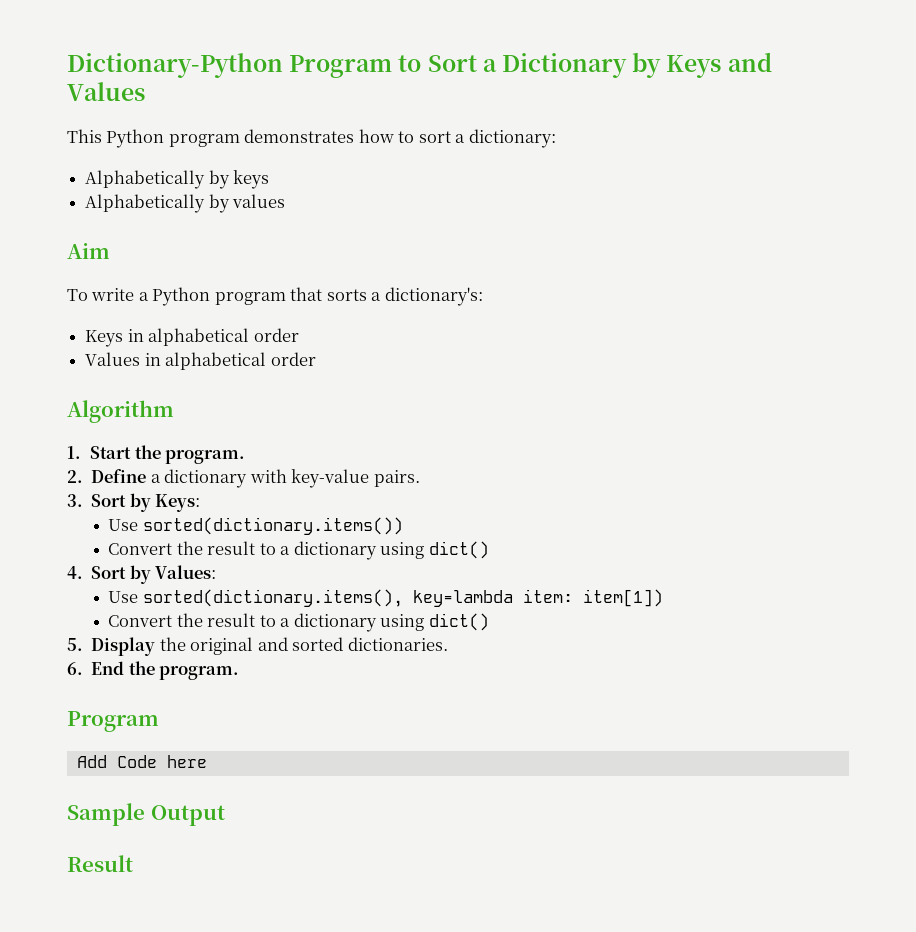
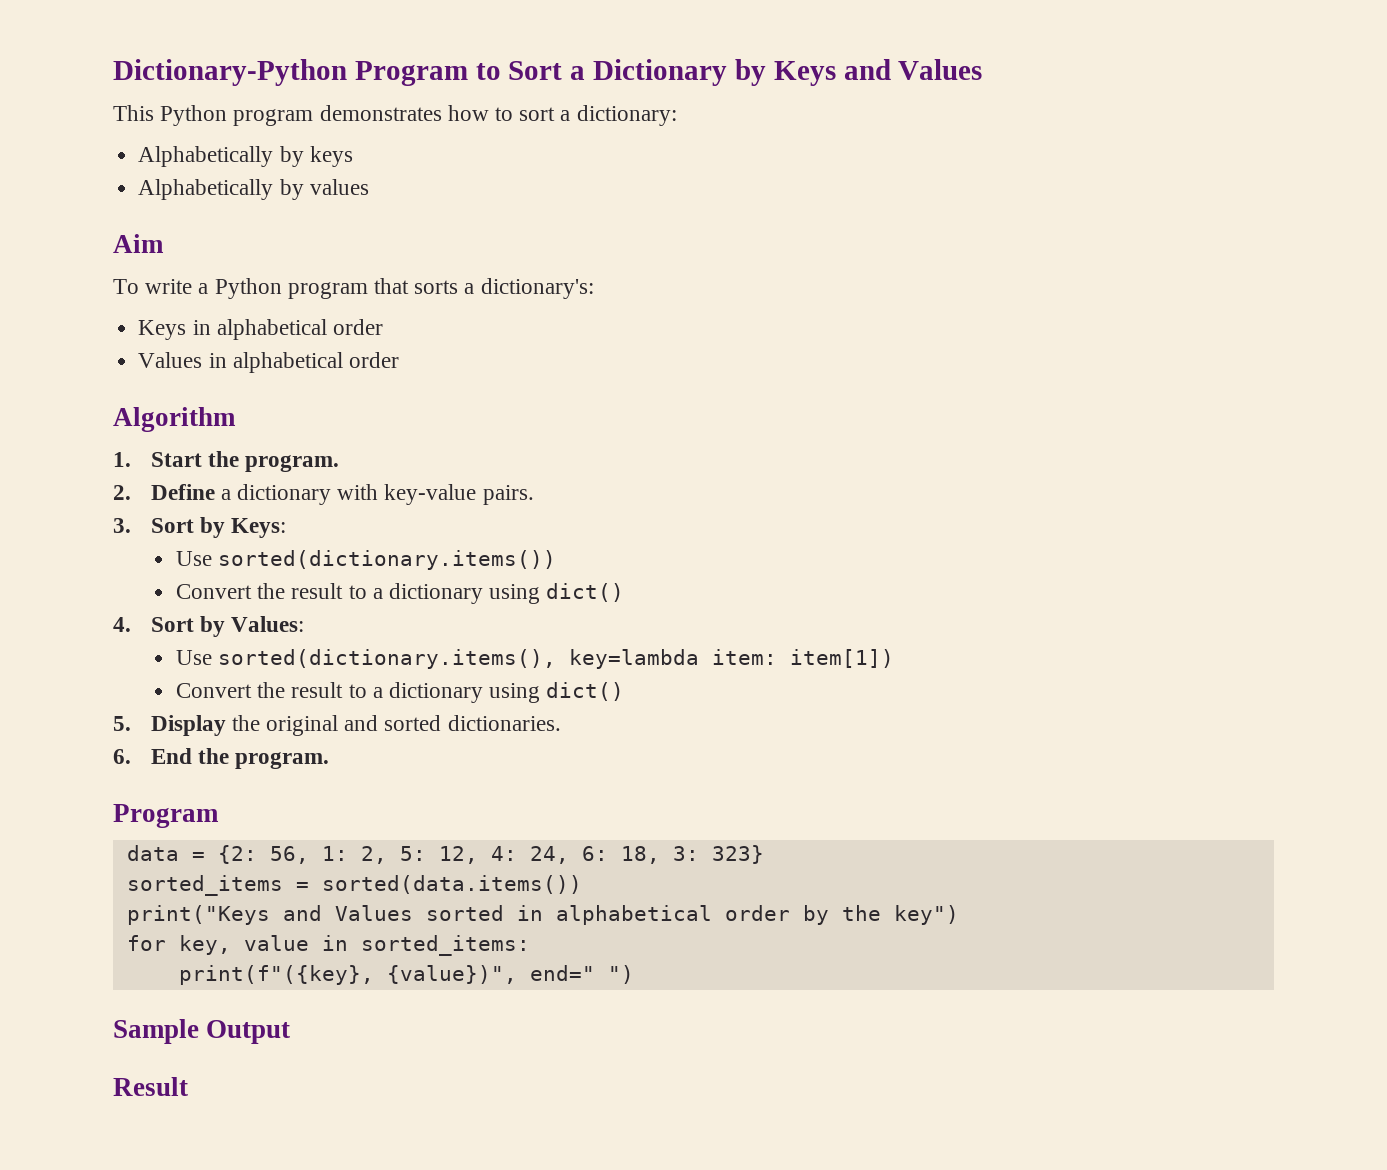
- Add Code here
+ data = {2: 56, 1: 2, 5: 12, 4: 24, 6: 18, 3: 323}
+ sorted_items = sorted(data.items())
+ print("Keys and Values sorted in alphabetical order by the key")
+ for key, value in sorted_items:
+ print(f"({key}, {value})", end=" ")

